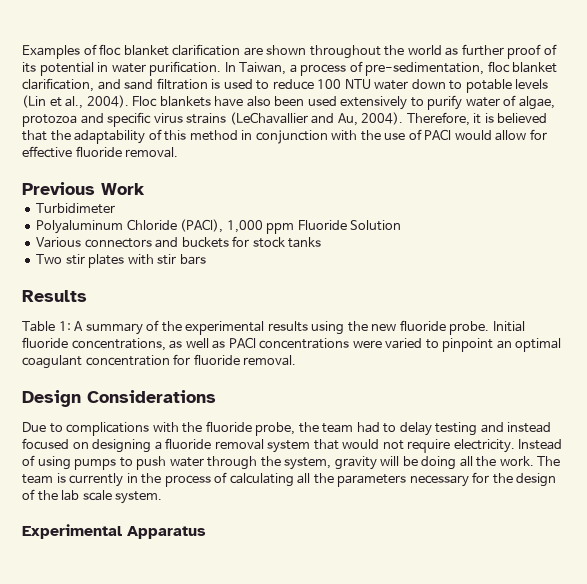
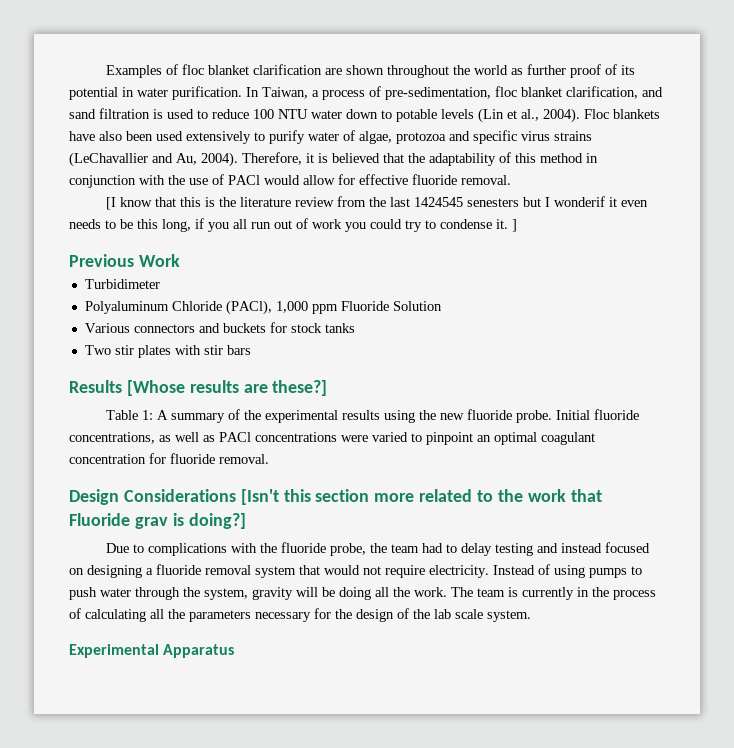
+ [I know that this is the literature review from the last 1424545 senesters but I wonderif it even needs to be this long, if you all run out of work you could try to condense it. ]
- Results
+ Results [Whose results are these?]
- Design Considerations
+ Design Considerations [Isn't this section more related to the work that Fluoride grav is doing?]

